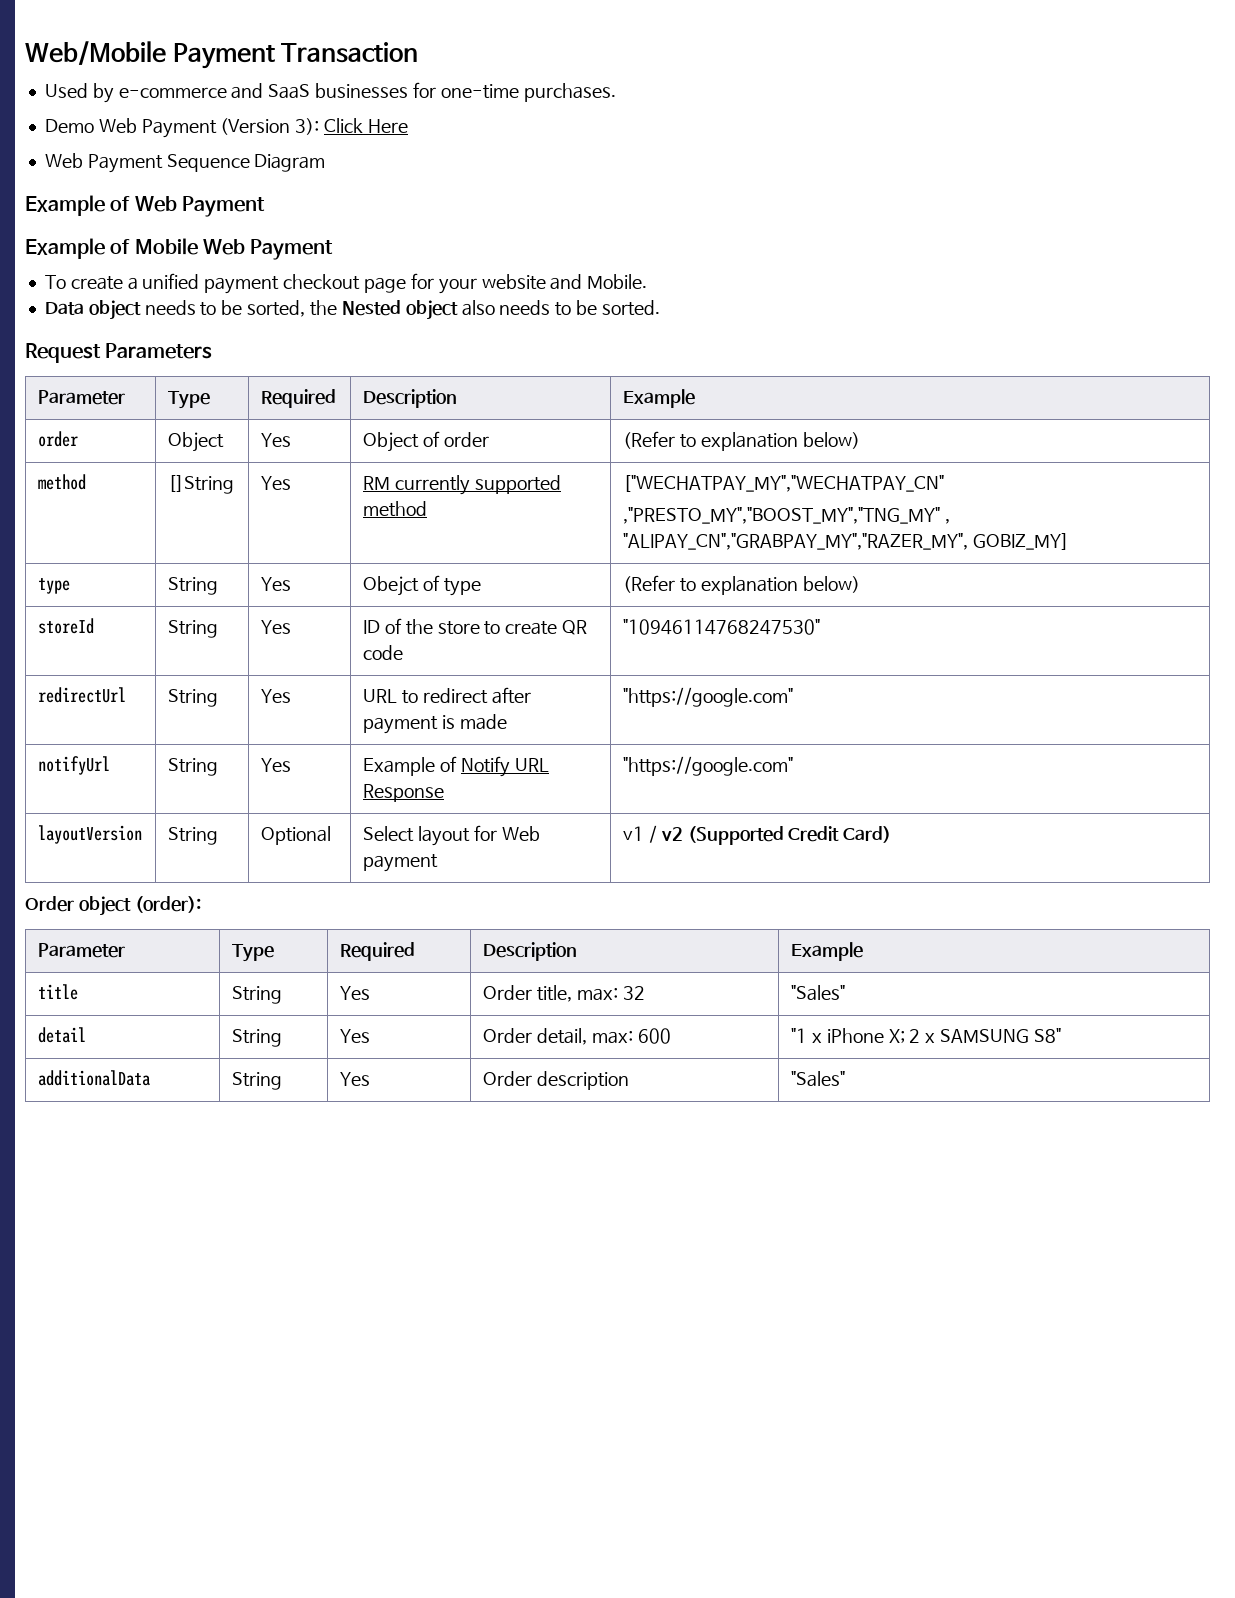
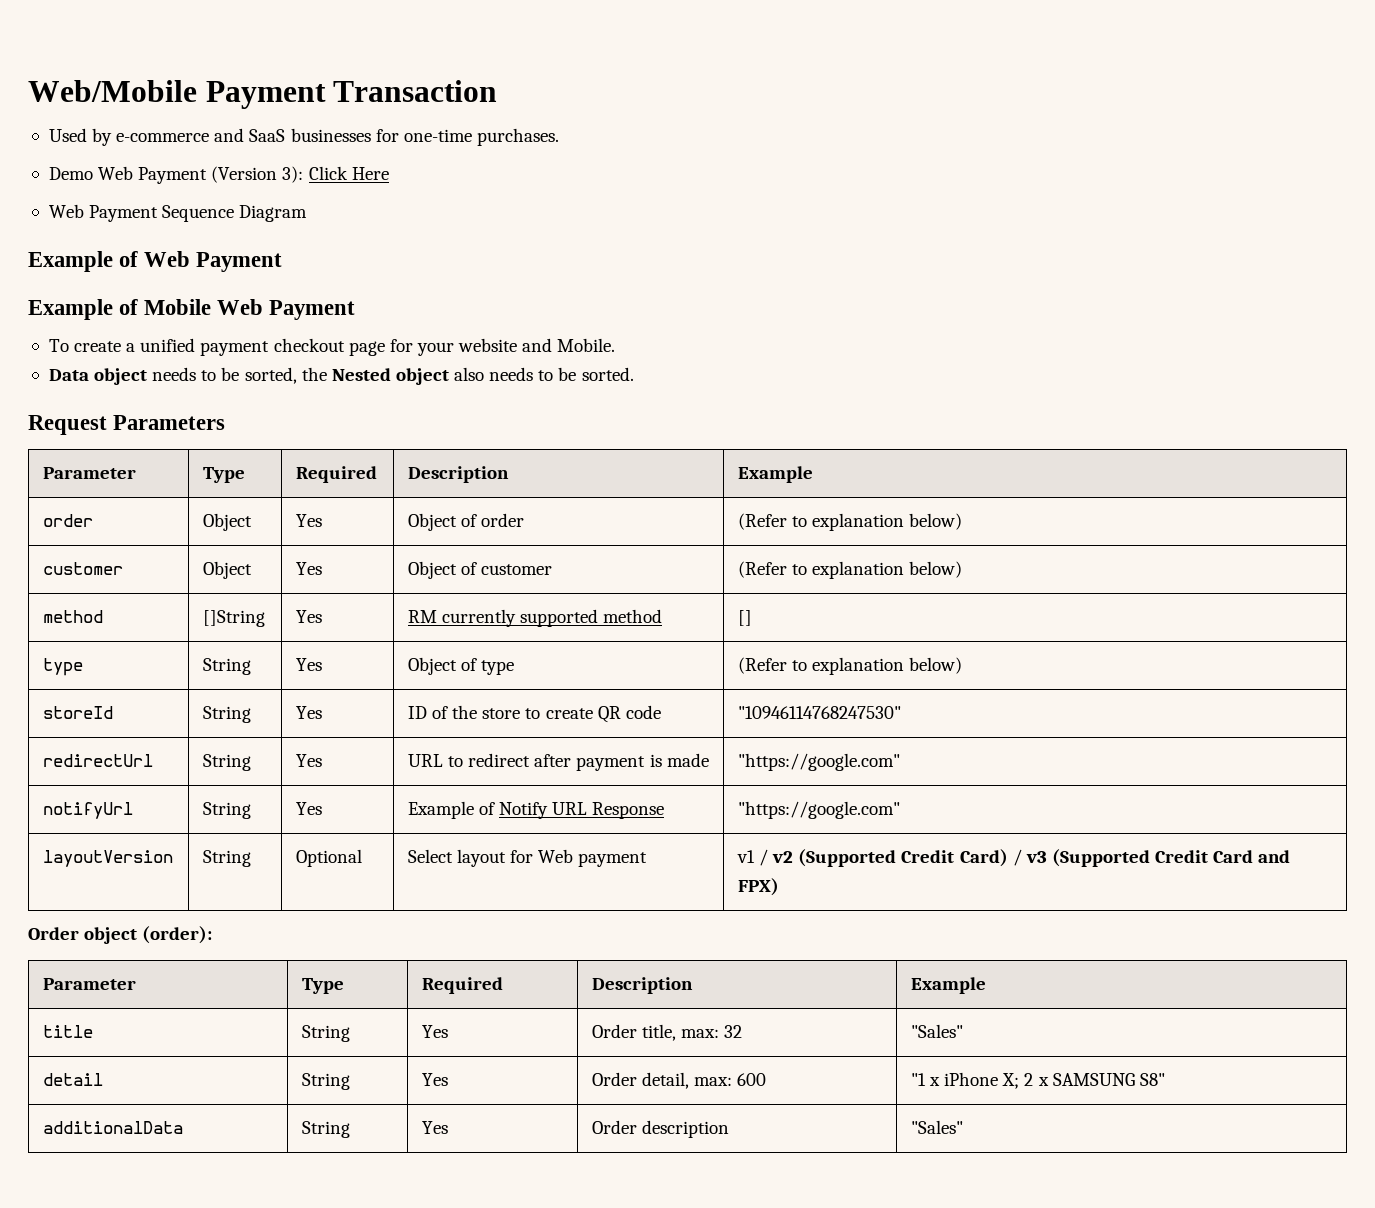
+ customer | Object | Yes | Object of customer | (Refer to explanation below)
- method | []String | Yes | RM currently supported method | ["WECHATPAY_MY","WECHATPAY_CN"
- ,"PRESTO_MY","BOOST_MY","TNG_MY" , "ALIPAY_CN","GRABPAY_MY","RAZER_MY", GOBIZ_MY]
+ method | []String | Yes | RM currently supported method | []
- type | String | Yes | Obejct of type | (Refer to explanation below)
+ type | String | Yes | Object of type | (Refer to explanation below)
- layoutVersion | String | Optional | Select layout for Web payment | v1 / v2 (Supported Credit Card)
+ layoutVersion | String | Optional | Select layout for Web payment | v1 / v2 (Supported Credit Card) / v3 (Supported Credit Card and FPX)

